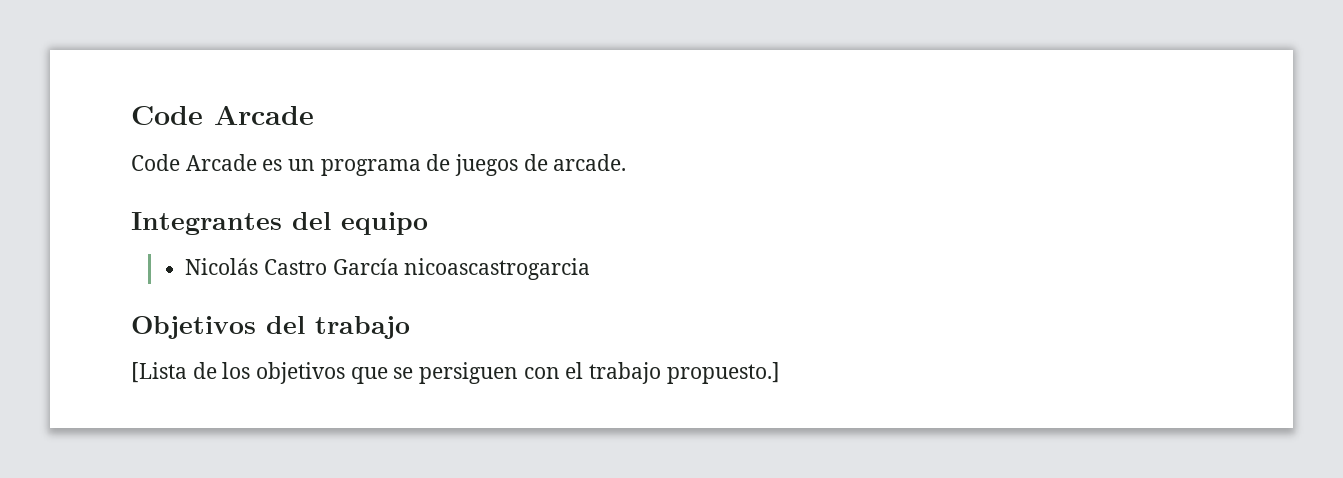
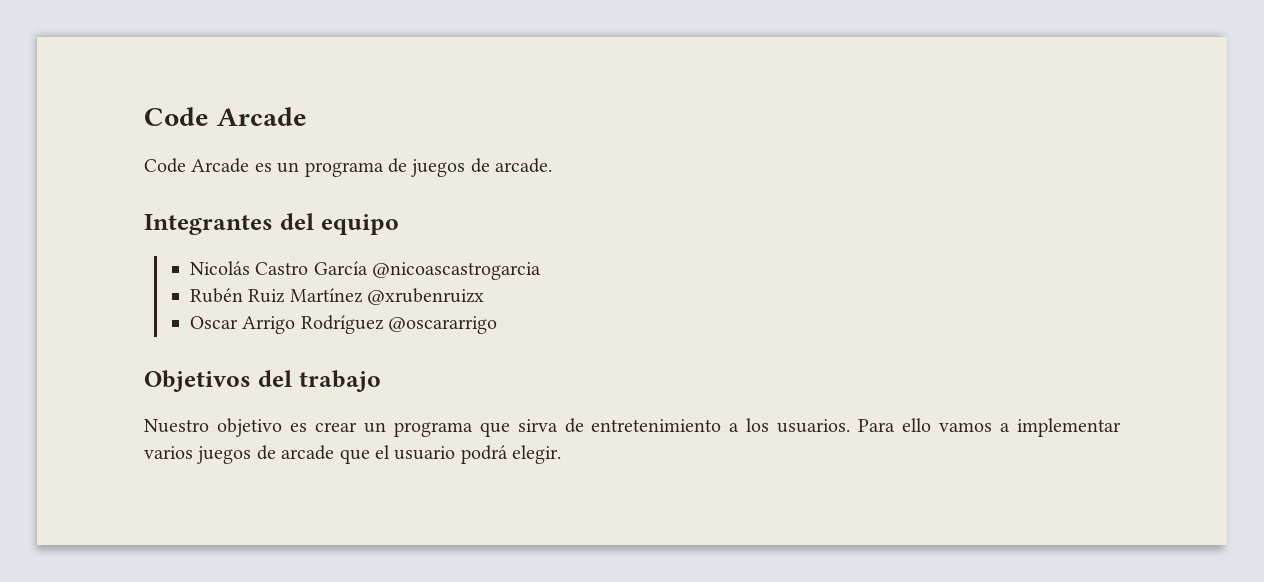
- Nicolás Castro García nicoascastrogarcia
+ Nicolás Castro García @nicoascastrogarcia
+ Rubén Ruiz Martínez @xrubenruizx
+ Oscar Arrigo Rodríguez @oscararrigo
  Objetivos del trabajo
- [Lista de los objetivos que se persiguen con el trabajo propuesto.]
+ Nuestro objetivo es crear un programa que sirva de entretenimiento a los usuarios. Para ello vamos a implementar varios juegos de arcade que el usuario podrá elegir.

